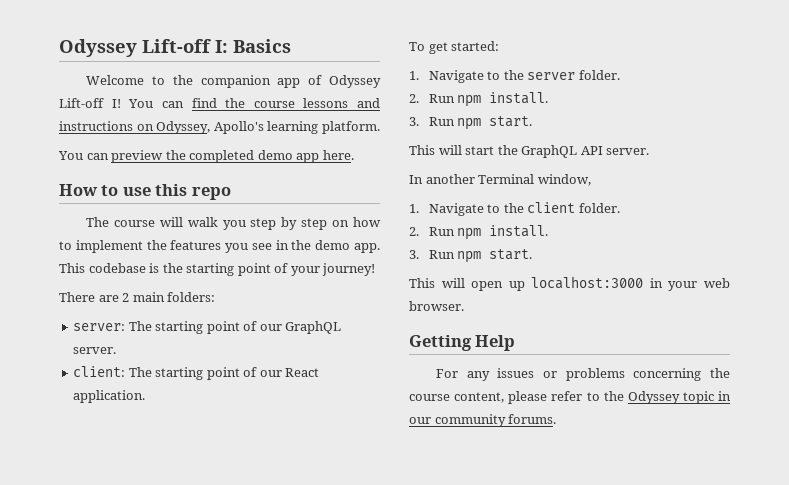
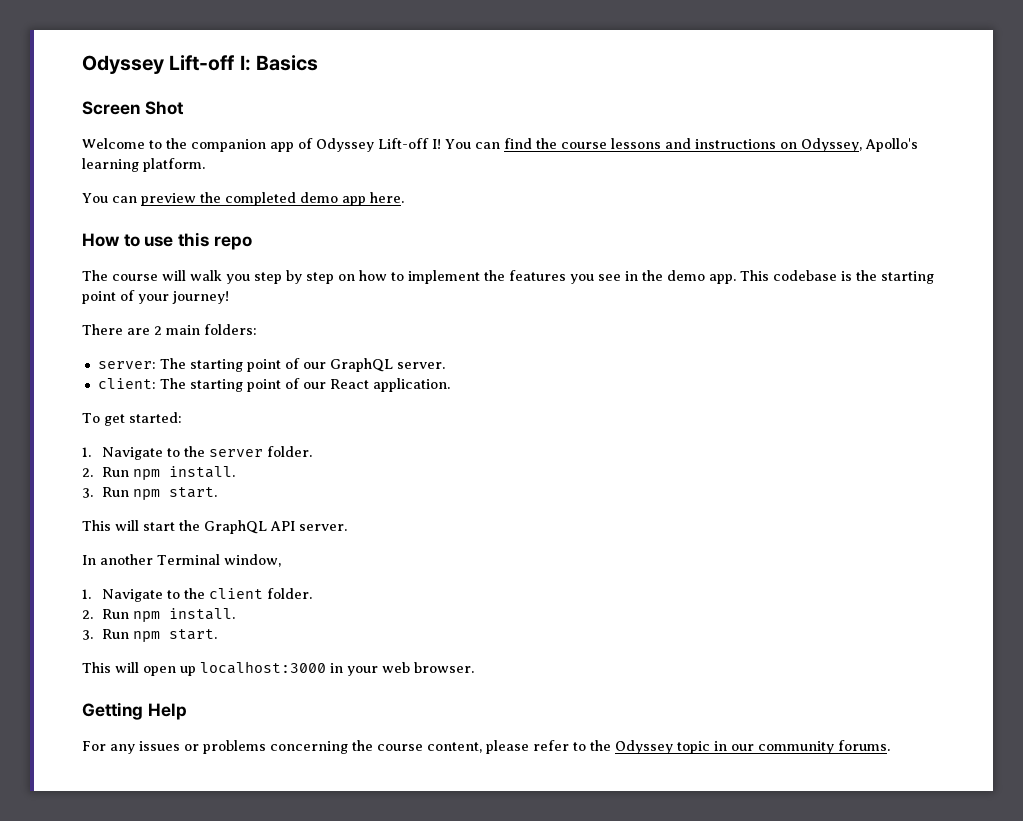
+ Screen Shot

